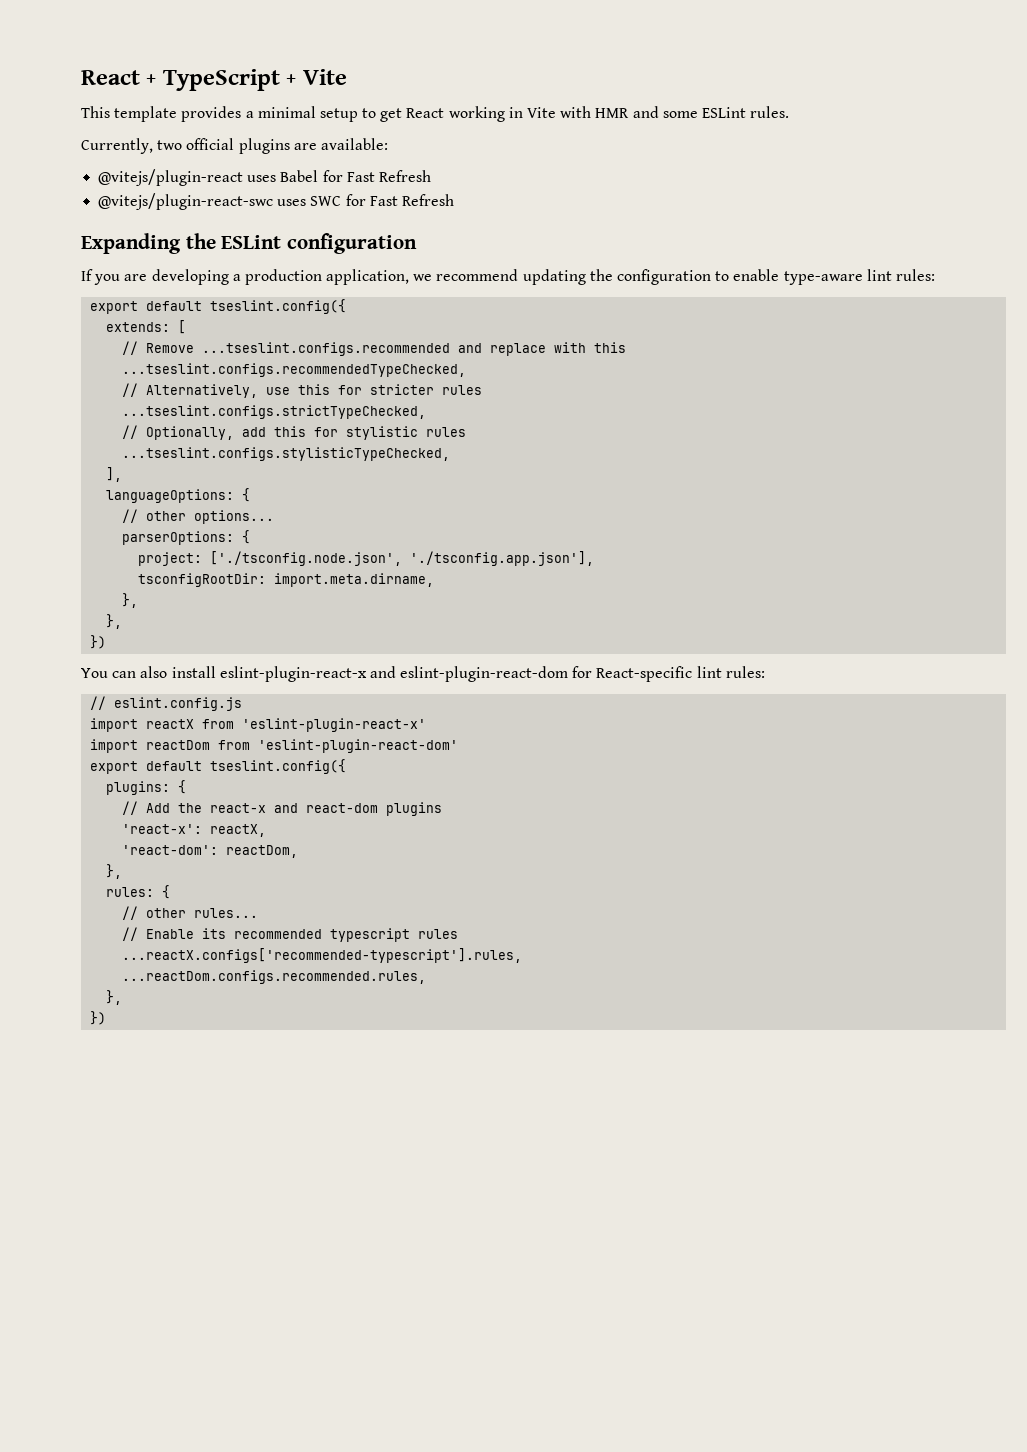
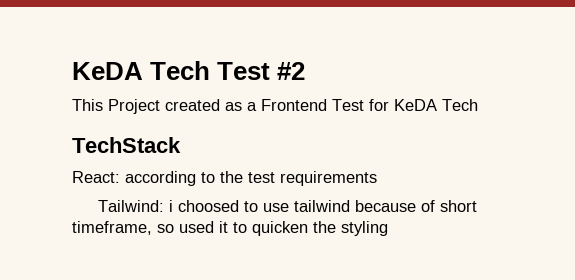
- React + TypeScript + Vite
- This template provides a minimal setup to get React working in Vite with HMR and some ESLint rules.
- Currently, two official plugins are available:
- @vitejs/plugin-react uses Babel for Fast Refresh
- @vitejs/plugin-react-swc uses SWC for Fast Refresh
- Expanding the ESLint configuration
- If you are developing a production application, we recommend updating the configuration to enable type-aware lint rules:
- export default tseslint.config({
- extends: [
- // Remove ...tseslint.configs.recommended and replace with this
- ...tseslint.configs.recommendedTypeChecked,
- // Alternatively, use this for stricter rules
- ...tseslint.configs.strictTypeChecked,
- // Optionally, add this for stylistic rules
- ...tseslint.configs.stylisticTypeChecked,
- ],
- languageOptions: {
- // other options...
- parserOptions: {
- project: ['./tsconfig.node.json', './tsconfig.app.json'],
- tsconfigRootDir: import.meta.dirname,
- },
- },
- })
- You can also install eslint-plugin-react-x and eslint-plugin-react-dom for React-specific lint rules:
- // eslint.config.js
- import reactX from 'eslint-plugin-react-x'
- import reactDom from 'eslint-plugin-react-dom'
- export default tseslint.config({
- plugins: {
- // Add the react-x and react-dom plugins
- 'react-x': reactX,
- 'react-dom': reactDom,
- },
- rules: {
- // other rules...
- // Enable its recommended typescript rules
- ...reactX.configs['recommended-typescript'].rules,
- ...reactDom.configs.recommended.rules,
- },
- })
+ KeDA Tech Test #2
+ This Project created as a Frontend Test for KeDA Tech
+ TechStack
+ React: according to the test requirements
+ Tailwind: i choosed to use tailwind because of short timeframe, so used it to quicken the styling

